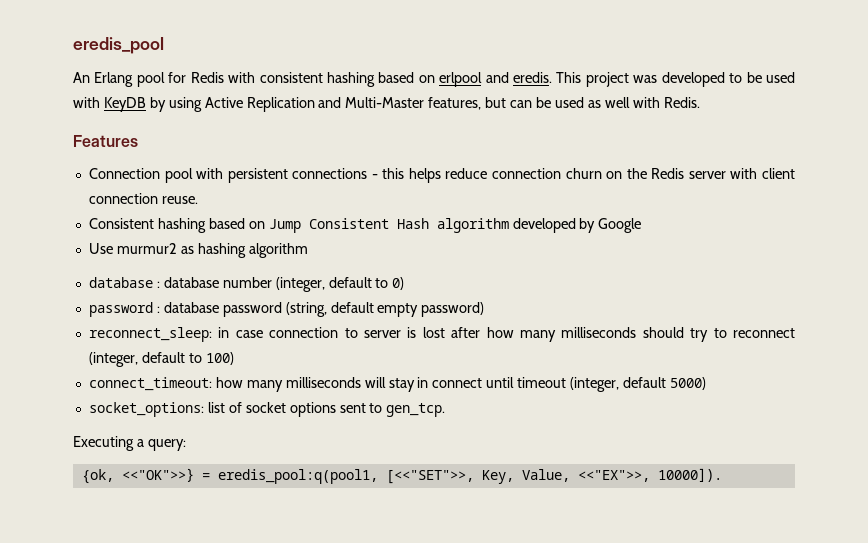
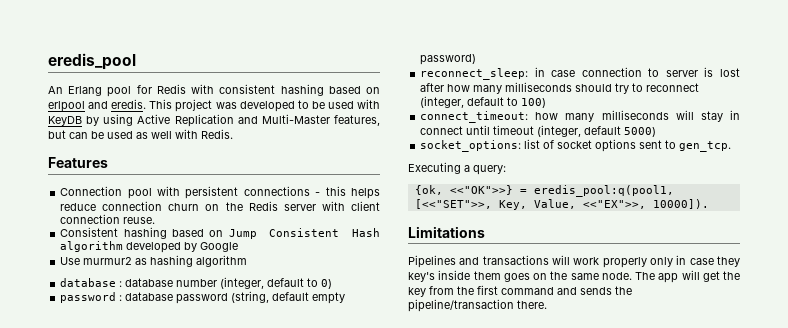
+ Limitations
+ Pipelines and transactions will work properly only in case they key's inside them goes on the same node. The app will get the key from the first command and sends the pipeline/transaction there.

